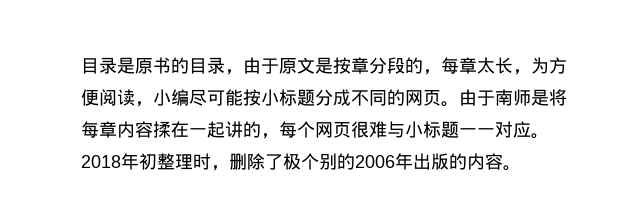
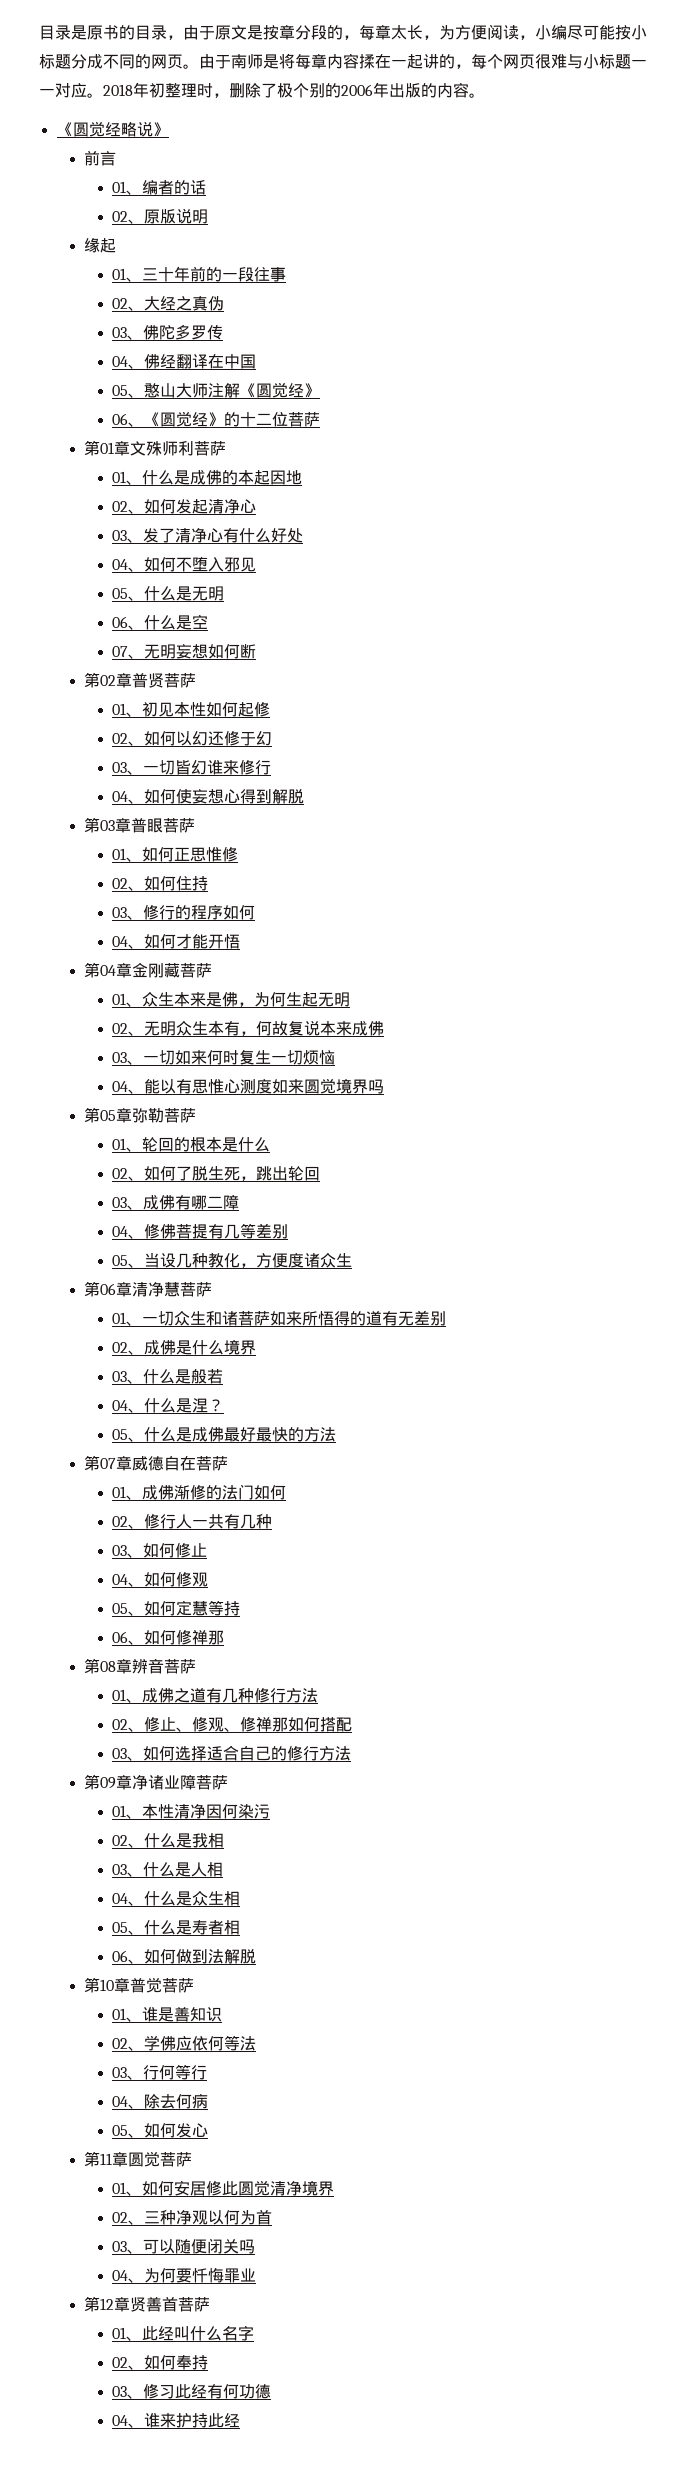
+ 《圆觉经略说》
+ 前言
+ 01、编者的话
+ 02、原版说明
+ 缘起
+ 01、三十年前的一段往事
+ 02、大经之真伪
+ 03、佛陀多罗传
+ 04、佛经翻译在中国
+ 05、憨山大师注解《圆觉经》
+ 06、《圆觉经》的十二位菩萨
+ 第01章文殊师利菩萨
+ 01、什么是成佛的本起因地
+ 02、如何发起清净心
+ 03、发了清净心有什么好处
+ 04、如何不堕入邪见
+ 05、什么是无明
+ 06、什么是空
+ 07、无明妄想如何断
+ 第02章普贤菩萨
+ 01、初见本性如何起修
+ 02、如何以幻还修于幻
+ 03、一切皆幻谁来修行
+ 04、如何使妄想心得到解脱
+ 第03章普眼菩萨
+ 01、如何正思惟修
+ 02、如何住持
+ 03、修行的程序如何
+ 04、如何才能开悟
+ 第04章金刚藏菩萨
+ 01、众生本来是佛，为何生起无明
+ 02、无明众生本有，何故复说本来成佛
+ 03、一切如来何时复生一切烦恼
+ 04、能以有思惟心测度如来圆觉境界吗
+ 第05章弥勒菩萨
+ 01、轮回的根本是什么
+ 02、如何了脱生死，跳出轮回
+ 03、成佛有哪二障
+ 04、修佛菩提有几等差别
+ 05、当设几种教化，方便度诸众生
+ 第06章清净慧菩萨
+ 01、一切众生和诸菩萨如来所悟得的道有无差别
+ 02、成佛是什么境界
+ 03、什么是般若
+ 04、什么是涅？
+ 05、什么是成佛最好最快的方法
+ 第07章威德自在菩萨
+ 01、成佛渐修的法门如何
+ 02、修行人一共有几种
+ 03、如何修止
+ 04、如何修观
+ 05、如何定慧等持
+ 06、如何修禅那
+ 第08章辨音菩萨
+ 01、成佛之道有几种修行方法
+ 02、修止、修观、修禅那如何搭配
+ 03、如何选择适合自己的修行方法
+ 第09章净诸业障菩萨
+ 01、本性清净因何染污
+ 02、什么是我相
+ 03、什么是人相
+ 04、什么是众生相
+ 05、什么是寿者相
+ 06、如何做到法解脱
+ 第10章普觉菩萨
+ 01、谁是善知识
+ 02、学佛应依何等法
+ 03、行何等行
+ 04、除去何病
+ 05、如何发心
+ 第11章圆觉菩萨
+ 01、如何安居修此圆觉清净境界
+ 02、三种净观以何为首
+ 03、可以随便闭关吗
+ 04、为何要忏悔罪业
+ 第12章贤善首菩萨
+ 01、此经叫什么名字
+ 02、如何奉持
+ 03、修习此经有何功德
+ 04、谁来护持此经

